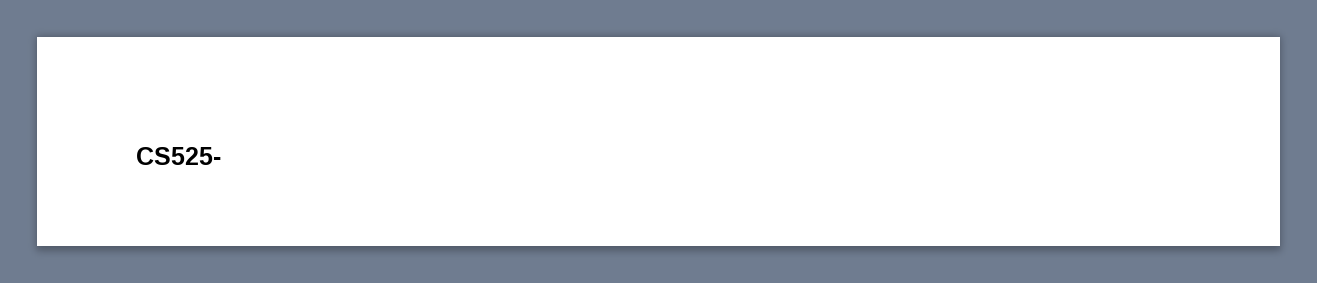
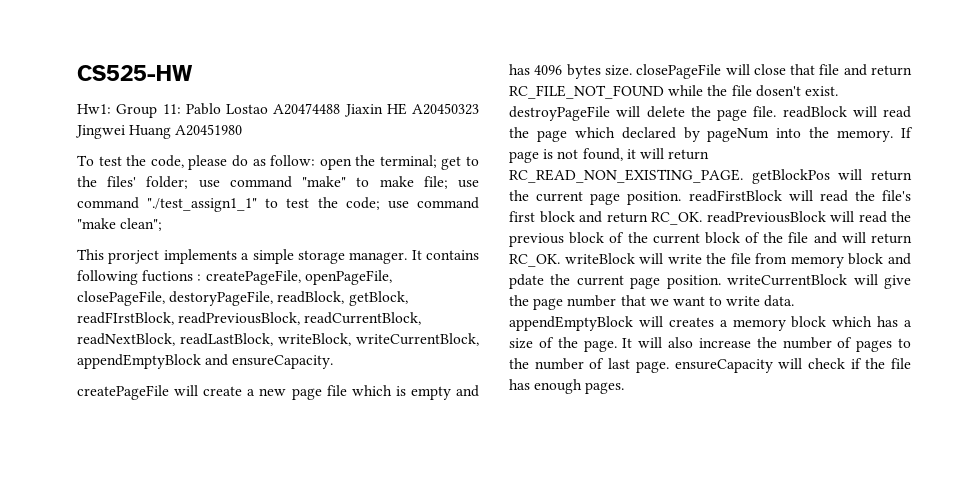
- CS525-
+ CS525-HW
+ Hw1: Group 11: Pablo Lostao A20474488 Jiaxin HE A20450323 Jingwei Huang A20451980
+ To test the code, please do as follow: open the terminal; get to the files' folder; use command "make" to make file; use command "./test_assign1_1" to test the code; use command "make clean";
+ This prorject implements a simple storage manager. It contains following fuctions : createPageFile, openPageFile, closePageFile, destoryPageFile, readBlock, getBlock, readFIrstBlock, readPreviousBlock, readCurrentBlock, readNextBlock, readLastBlock, writeBlock, writeCurrentBlock, appendEmptyBlock and ensureCapacity.
+ createPageFile will create a new page file which is empty and has 4096 bytes size. closePageFile will close that file and return RC_FILE_NOT_FOUND while the file dosen't exist. destroyPageFile will delete the page file. readBlock will read the page which declared by pageNum into the memory. If page is not found, it will return RC_READ_NON_EXISTING_PAGE. getBlockPos will return the current page position. readFirstBlock will read the file's first block and return RC_OK. readPreviousBlock will read the previous block of the current block of the file and will return RC_OK. writeBlock will write the file from memory block and pdate the current page position. writeCurrentBlock will give the page number that we want to write data. appendEmptyBlock will creates a memory block which has a size of the page. It will also increase the number of pages to the number of last page. ensureCapacity will check if the file has enough pages.

